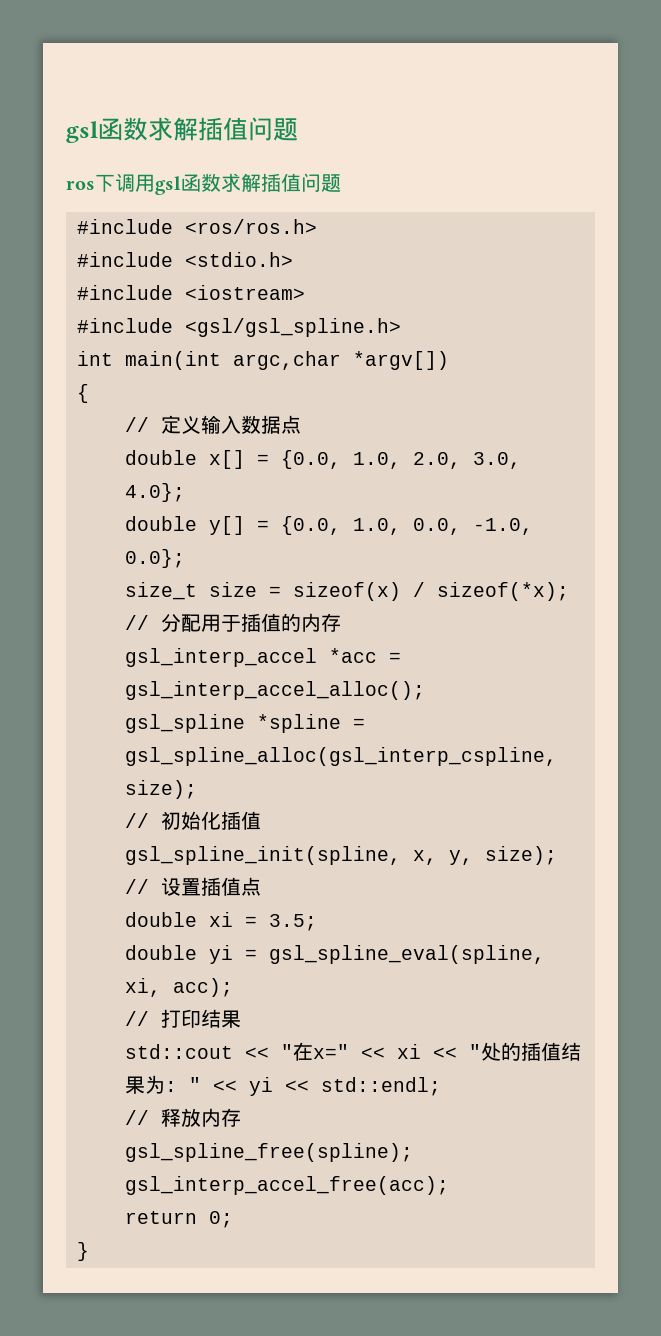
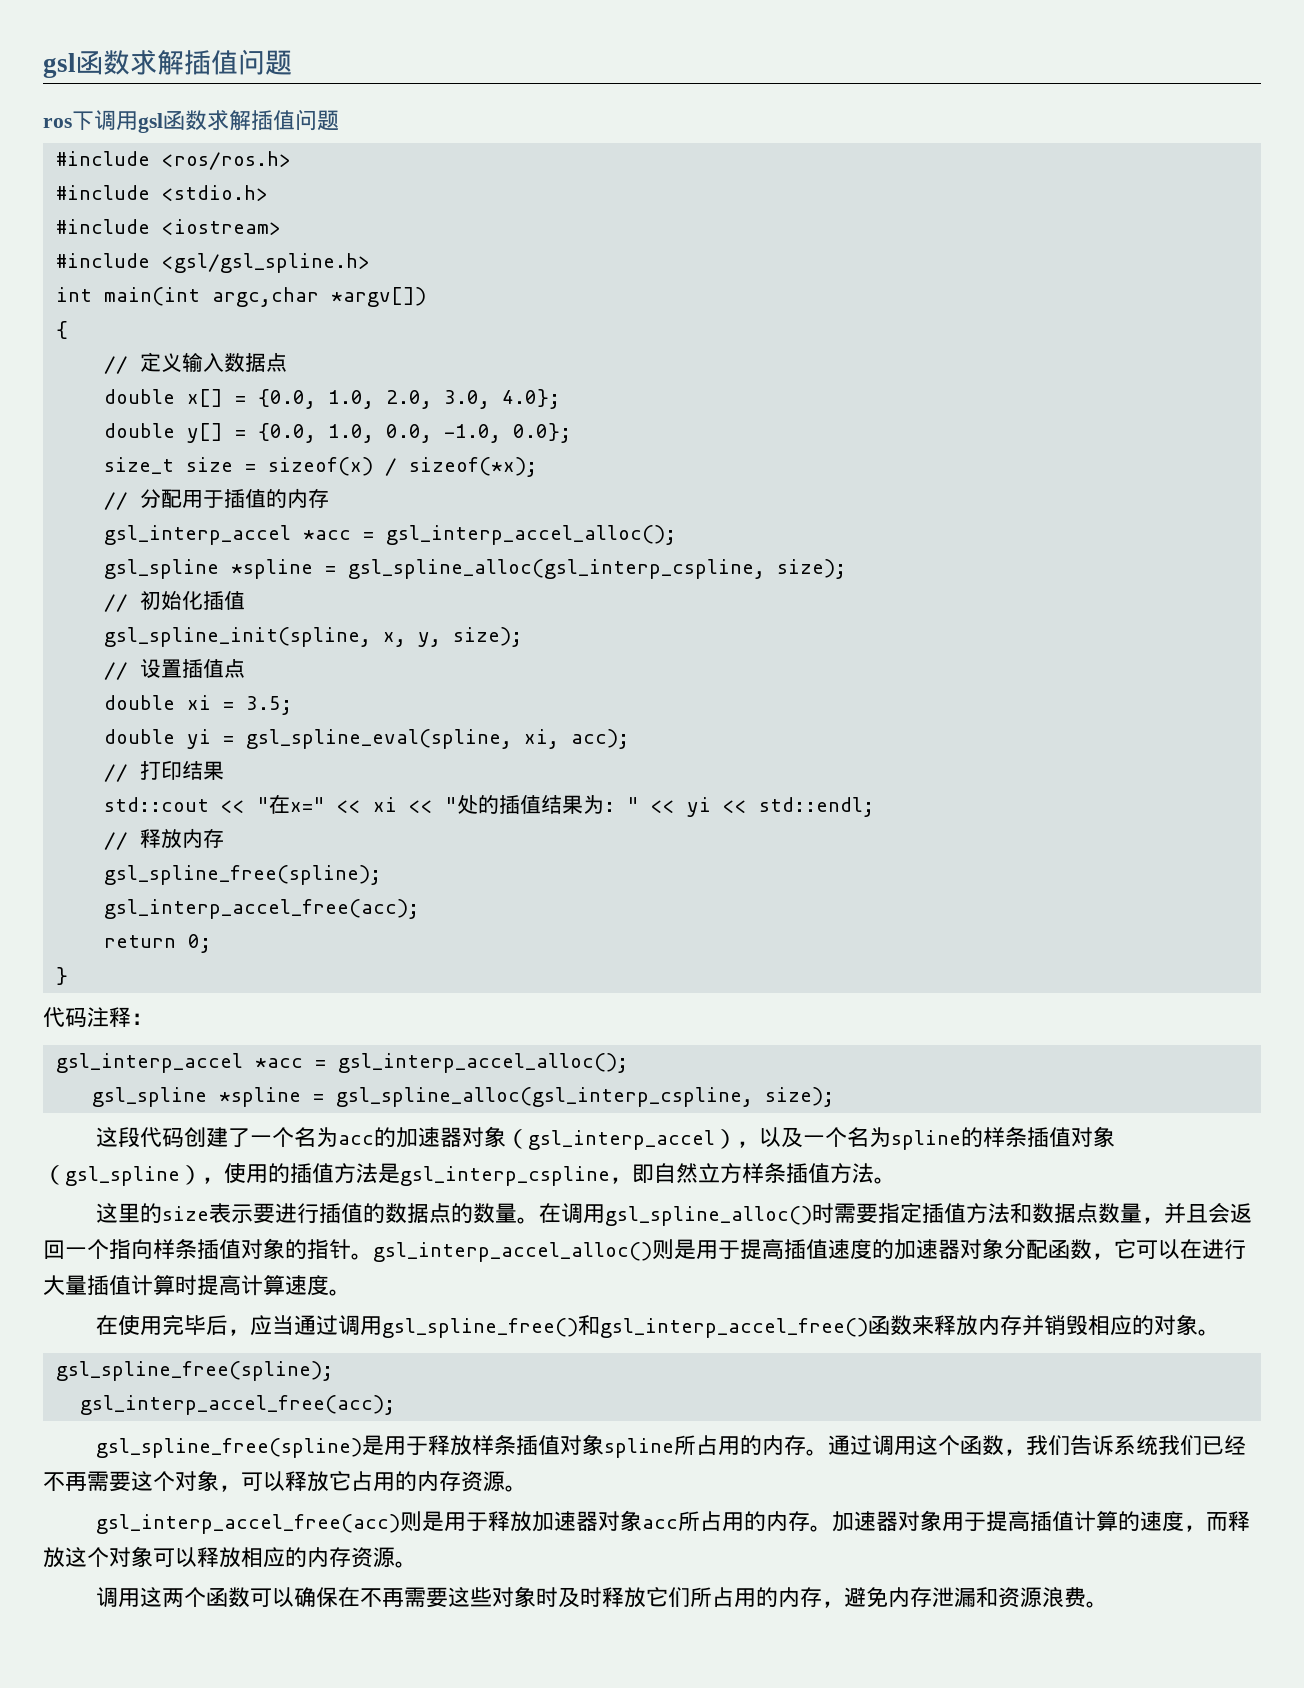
+ 代码注释：
+ gsl_interp_accel *acc = gsl_interp_accel_alloc();
+ gsl_spline *spline = gsl_spline_alloc(gsl_interp_cspline, size);
+ 这段代码创建了一个名为acc的加速器对象（gsl_interp_accel），以及一个名为spline的样条插值对象（gsl_spline），使用的插值方法是gsl_interp_cspline，即自然立方样条插值方法。
+ 这里的size表示要进行插值的数据点的数量。在调用gsl_spline_alloc()时需要指定插值方法和数据点数量，并且会返回一个指向样条插值对象的指针。gsl_interp_accel_alloc()则是用于提高插值速度的加速器对象分配函数，它可以在进行大量插值计算时提高计算速度。
+ 在使用完毕后，应当通过调用gsl_spline_free()和gsl_interp_accel_free()函数来释放内存并销毁相应的对象。
+ gsl_spline_free(spline);
+ gsl_interp_accel_free(acc);
+ gsl_spline_free(spline)是用于释放样条插值对象spline所占用的内存。通过调用这个函数，我们告诉系统我们已经不再需要这个对象，可以释放它占用的内存资源。
+ gsl_interp_accel_free(acc)则是用于释放加速器对象acc所占用的内存。加速器对象用于提高插值计算的速度，而释放这个对象可以释放相应的内存资源。
+ 调用这两个函数可以确保在不再需要这些对象时及时释放它们所占用的内存，避免内存泄漏和资源浪费。

